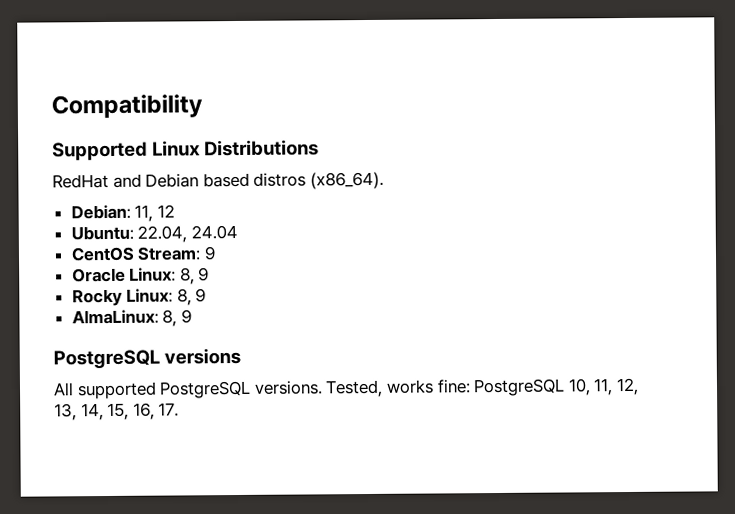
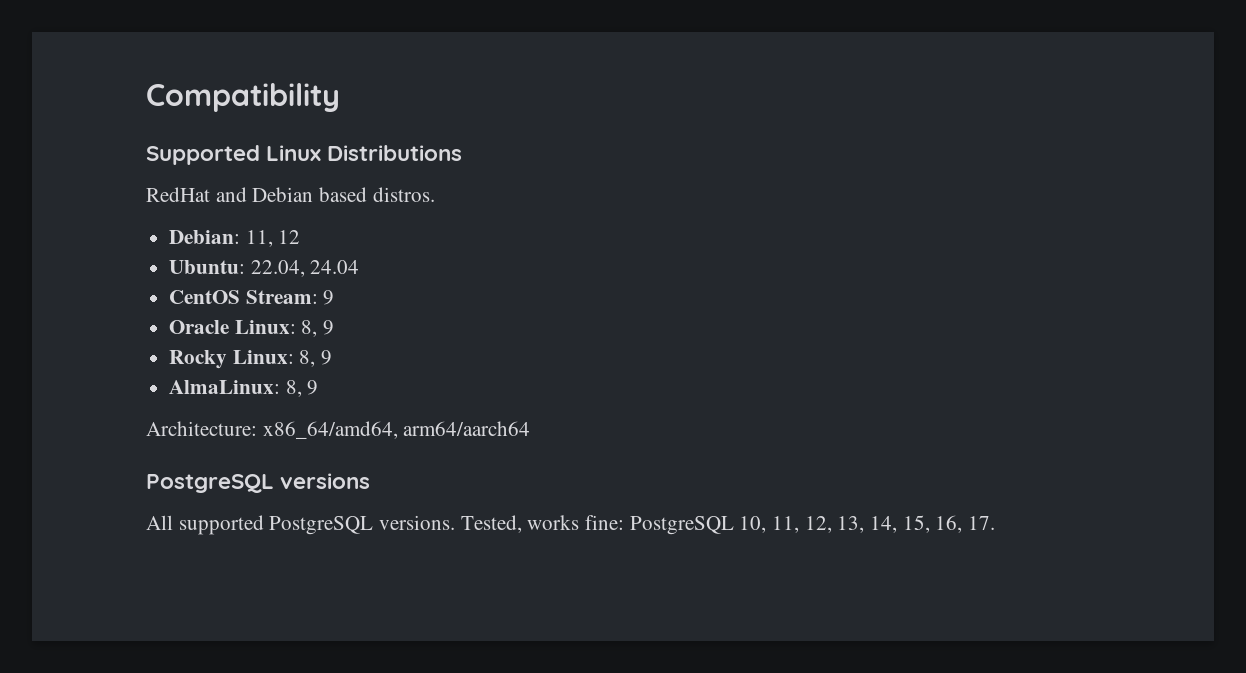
- RedHat and Debian based distros (x86_64).
+ RedHat and Debian based distros.
+ Architecture: x86_64/amd64, arm64/aarch64

